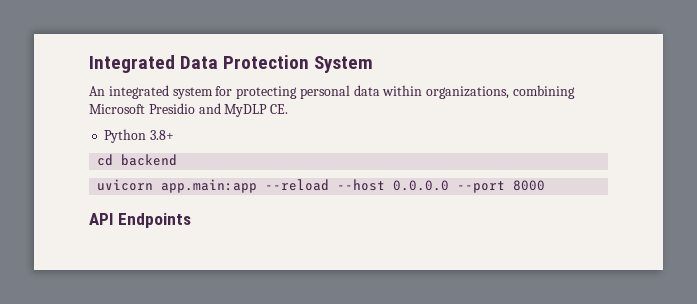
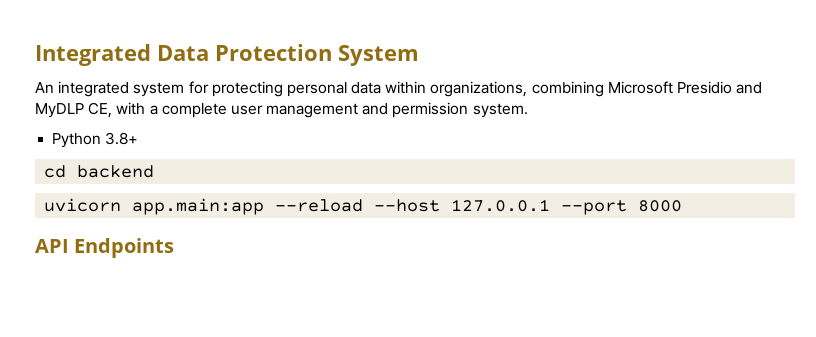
- An integrated system for protecting personal data within organizations, combining Microsoft Presidio and MyDLP CE.
+ An integrated system for protecting personal data within organizations, combining Microsoft Presidio and MyDLP CE, with a complete user management and permission system.
- uvicorn app.main:app --reload --host 0.0.0.0 --port 8000
+ uvicorn app.main:app --reload --host 127.0.0.1 --port 8000

